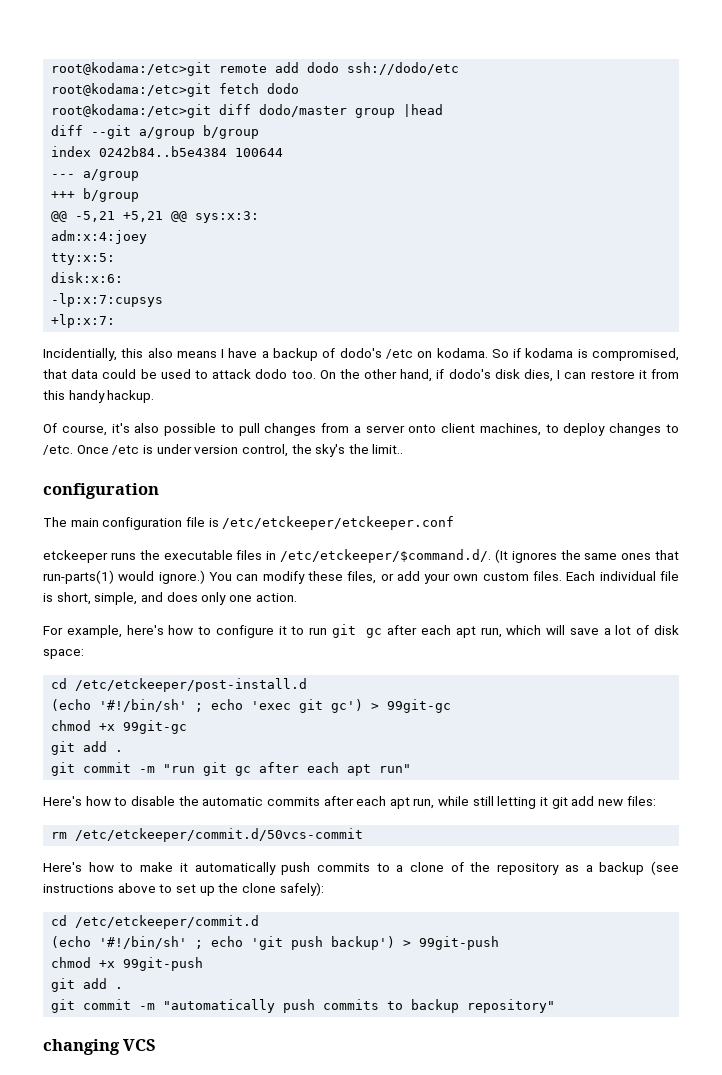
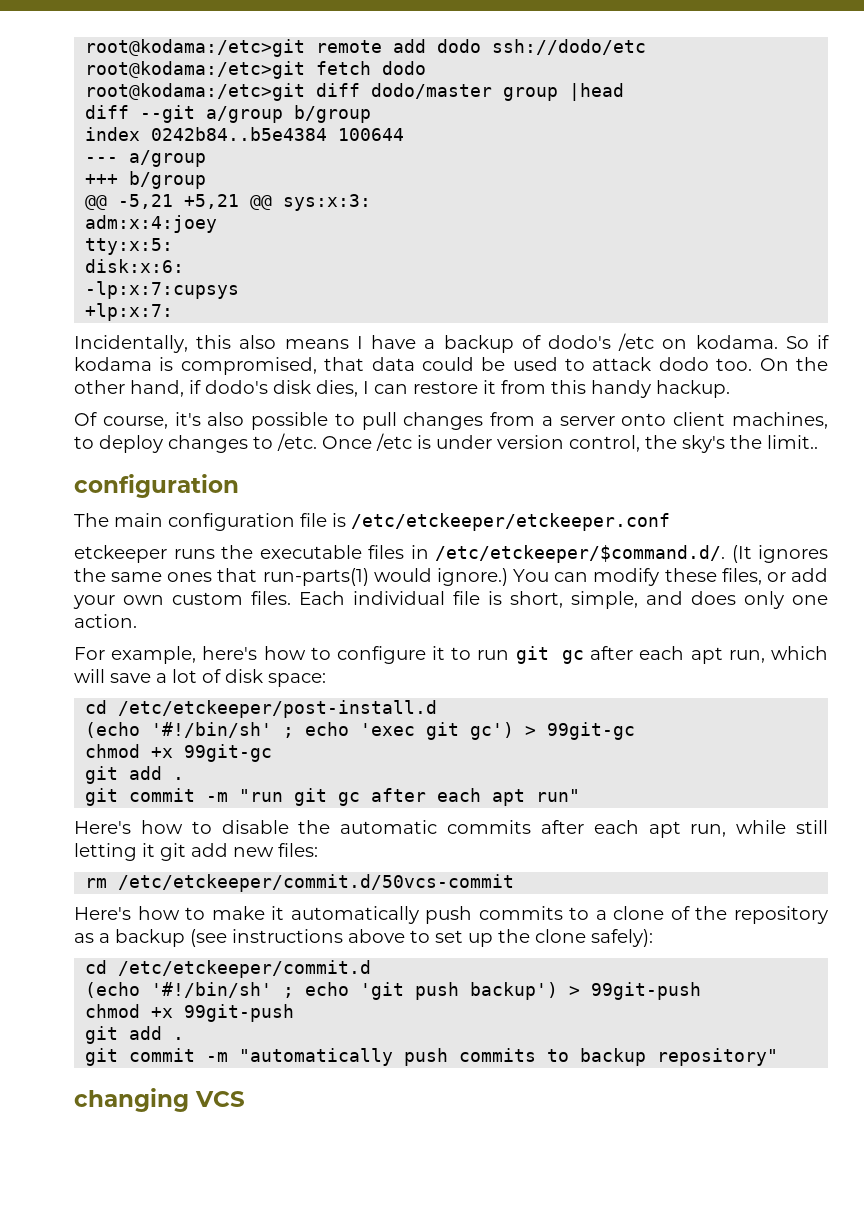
- Incidentially, this also means I have a backup of dodo's /etc on kodama.
+ Incidentally, this also means I have a backup of dodo's /etc on kodama.

